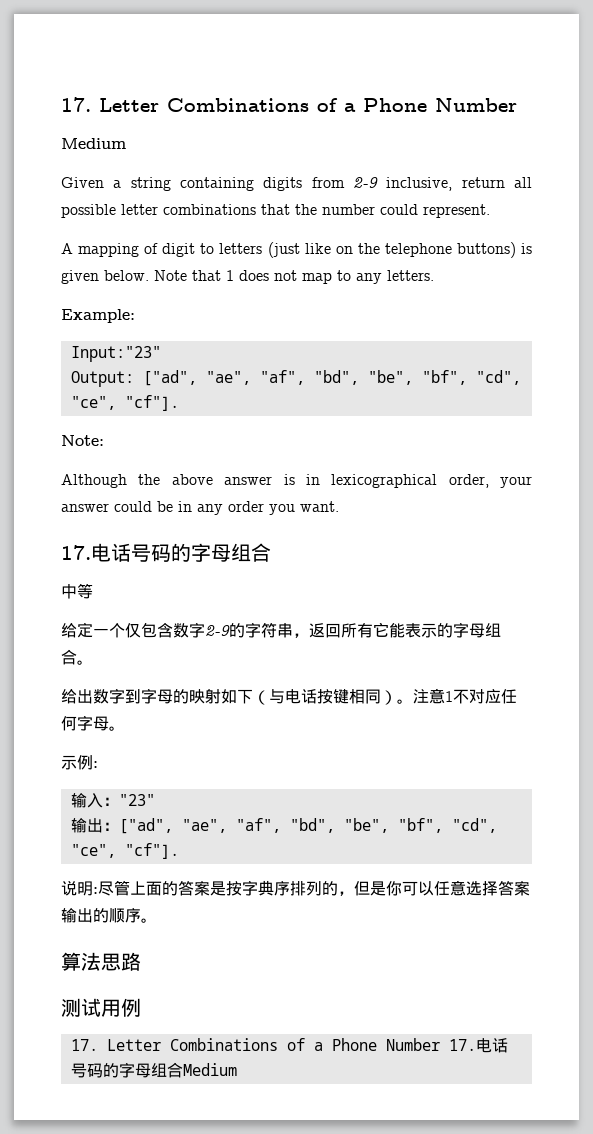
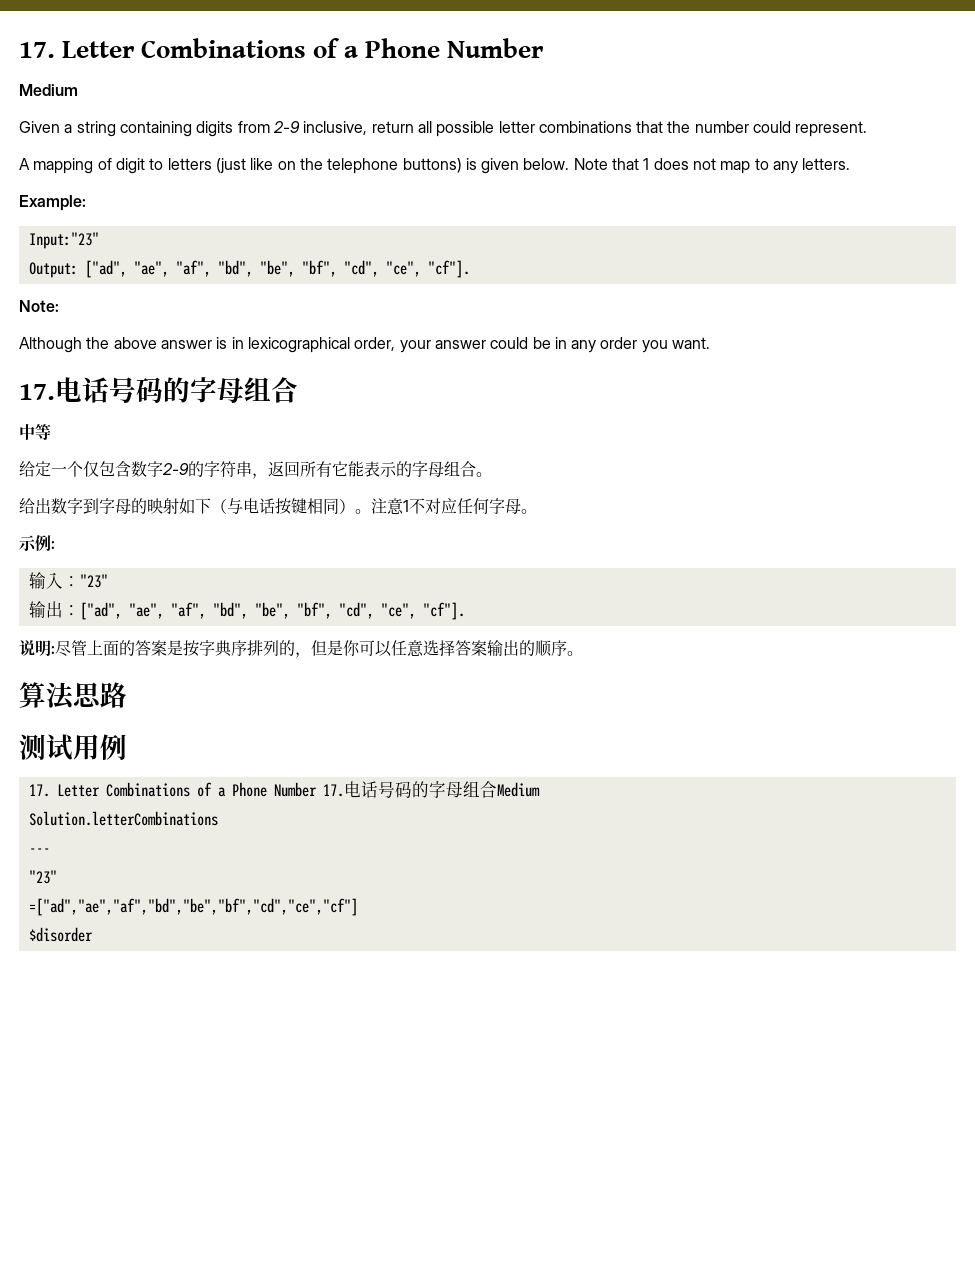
+ Solution.letterCombinations
+ ---
+ "23"
+ =["ad","ae","af","bd","be","bf","cd","ce","cf"]
+ $disorder

